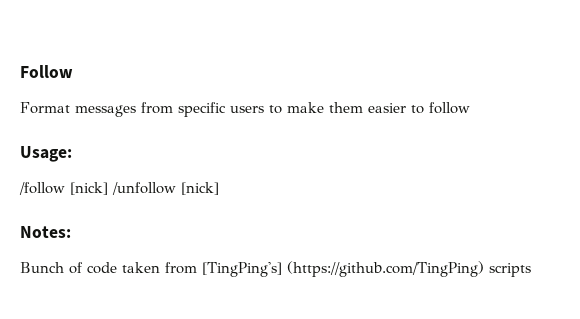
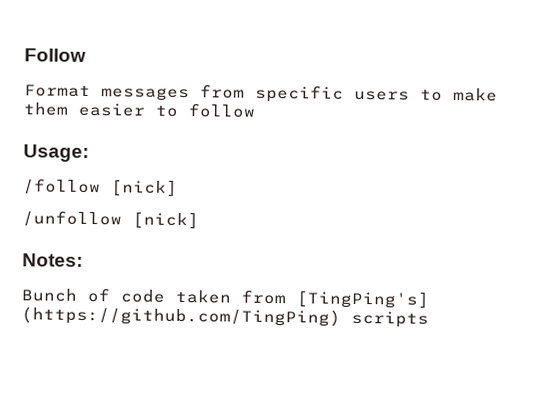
- /follow [nick] /unfollow [nick]
+ /follow [nick]
+ /unfollow [nick]

